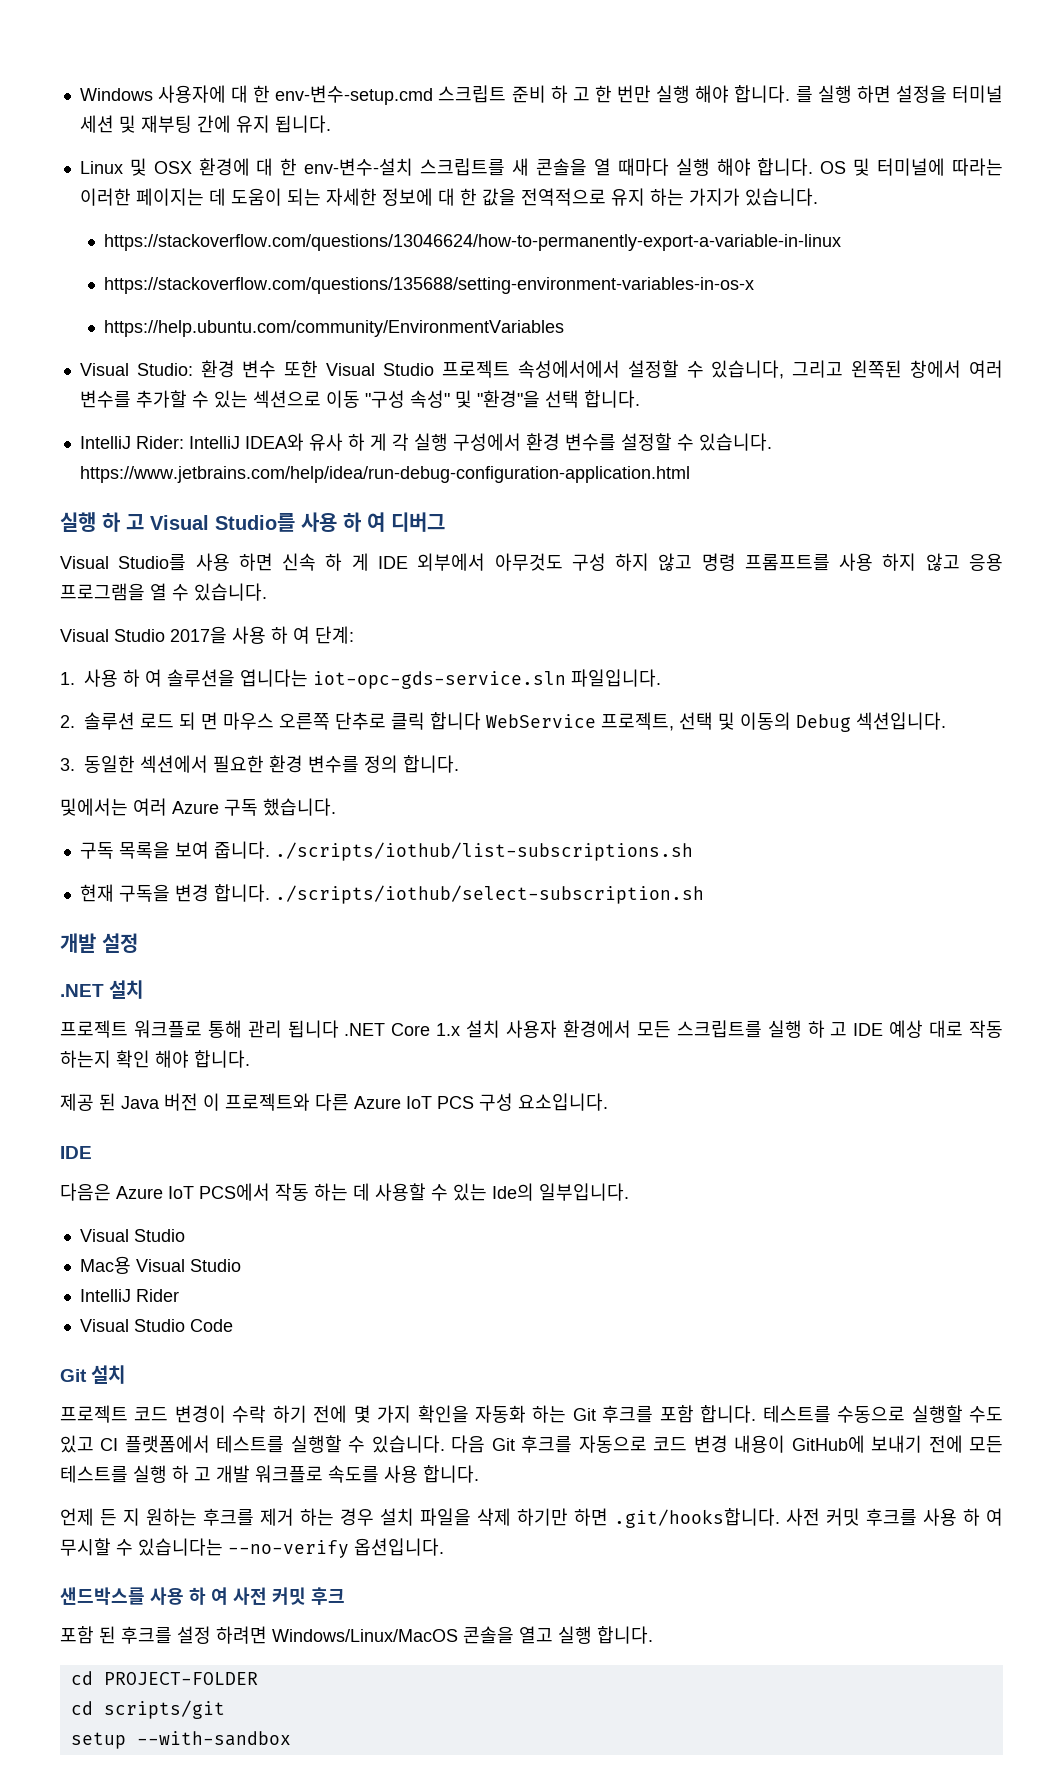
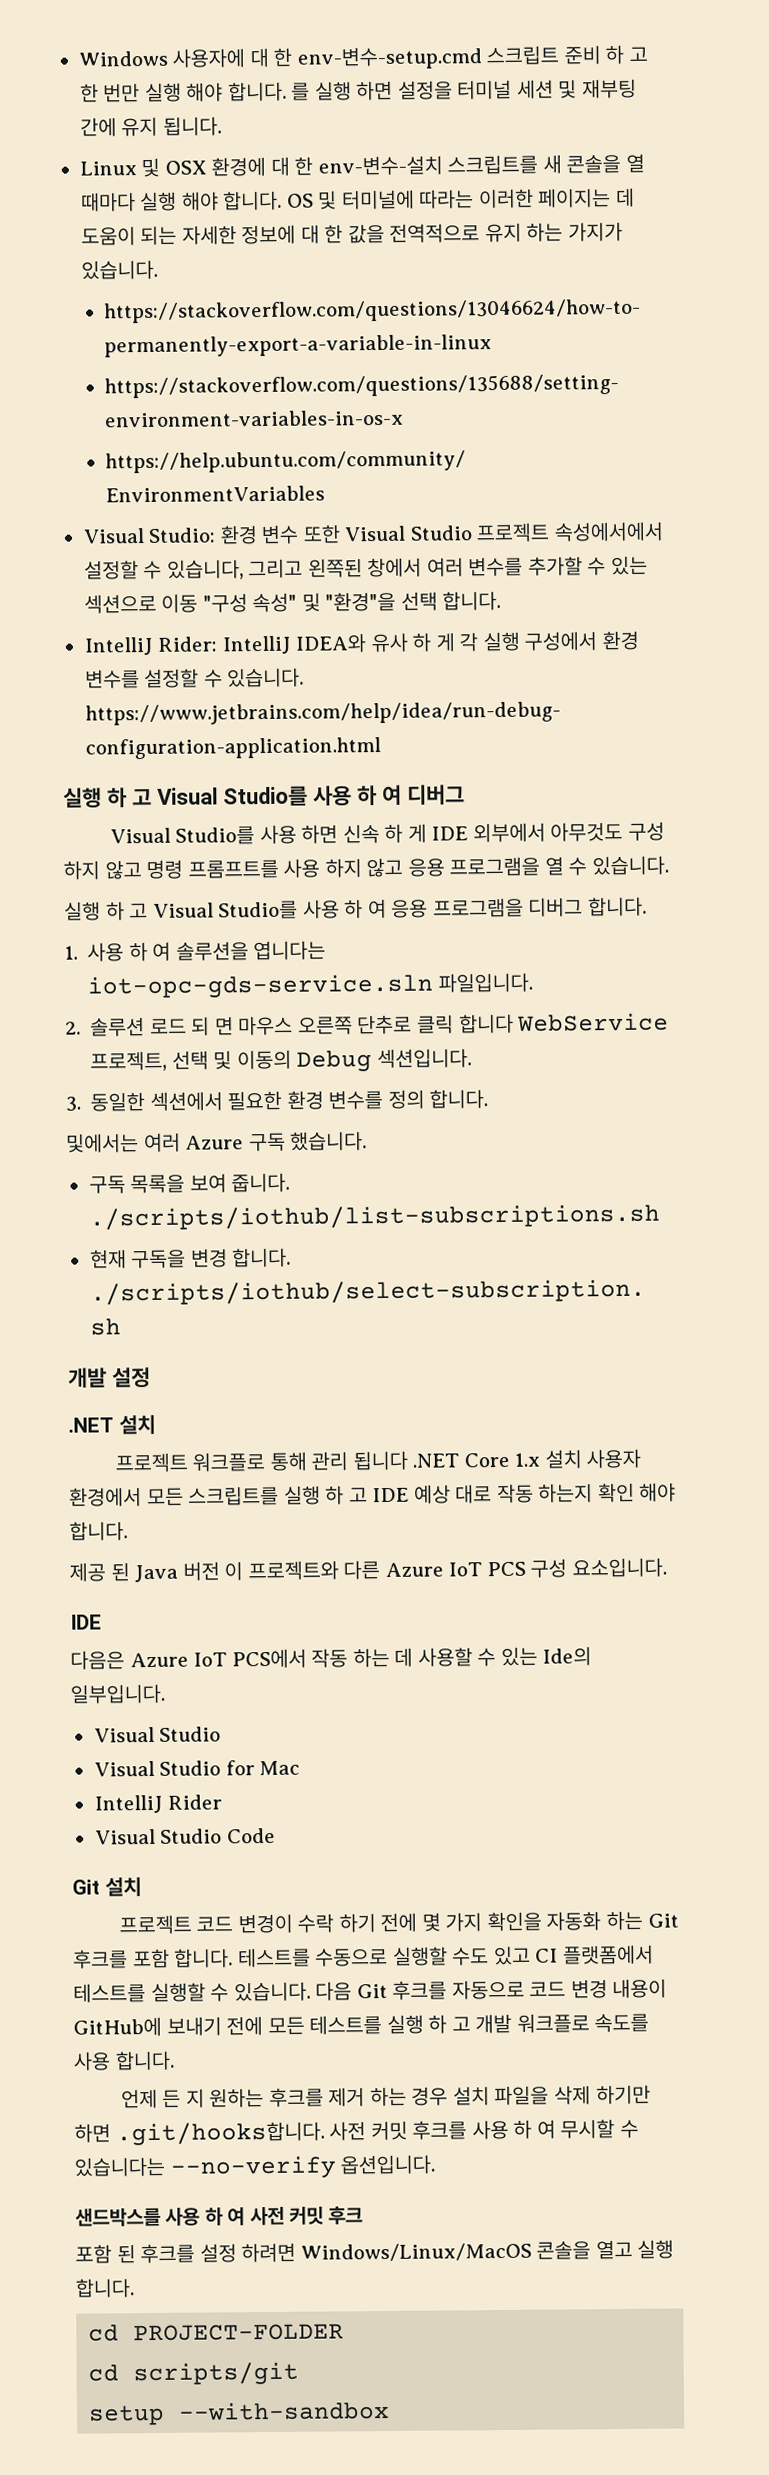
- Visual Studio 2017을 사용 하 여 단계:
+ 실행 하 고 Visual Studio를 사용 하 여 응용 프로그램을 디버그 합니다.
- Mac용 Visual Studio
+ Visual Studio for Mac

